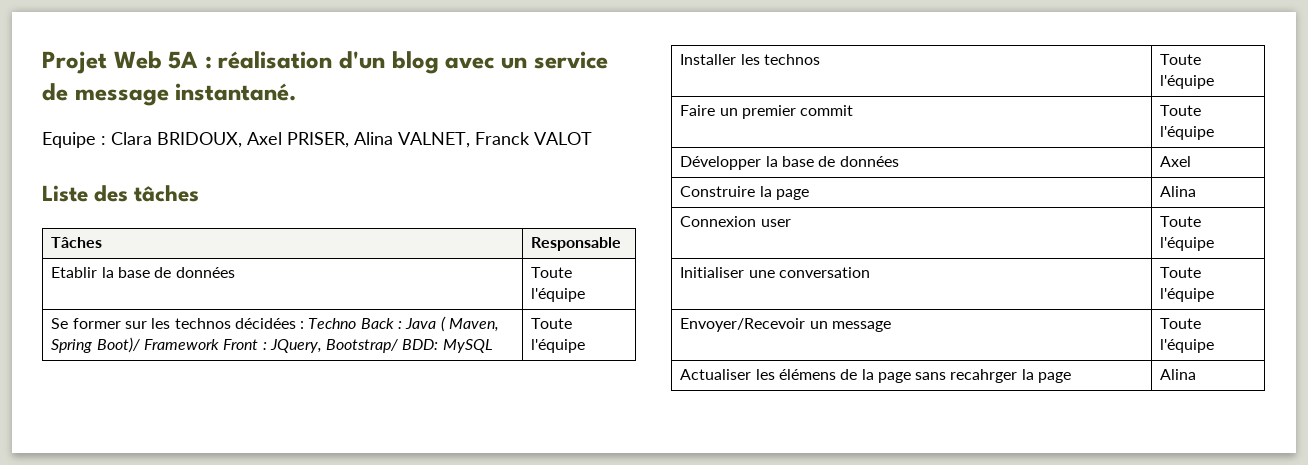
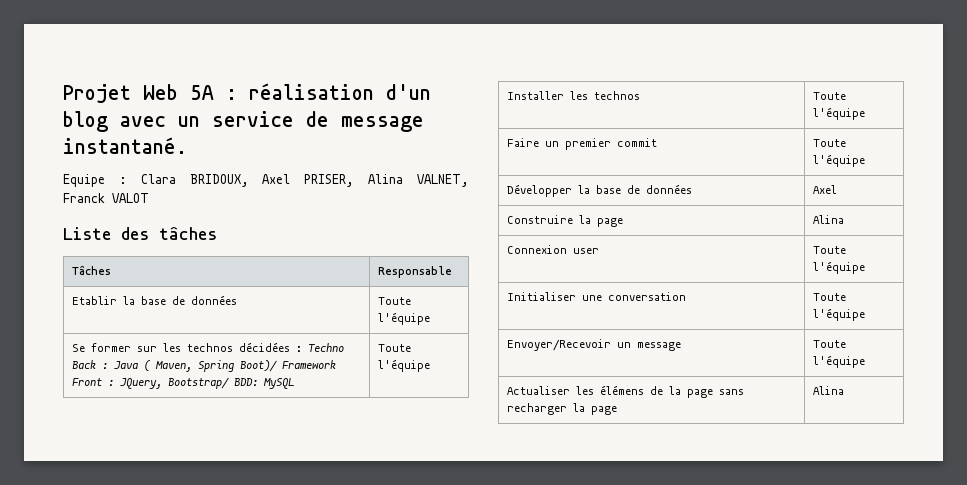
- Actualiser les élémens de la page sans recahrger la page | Alina
+ Actualiser les élémens de la page sans recharger la page | Alina

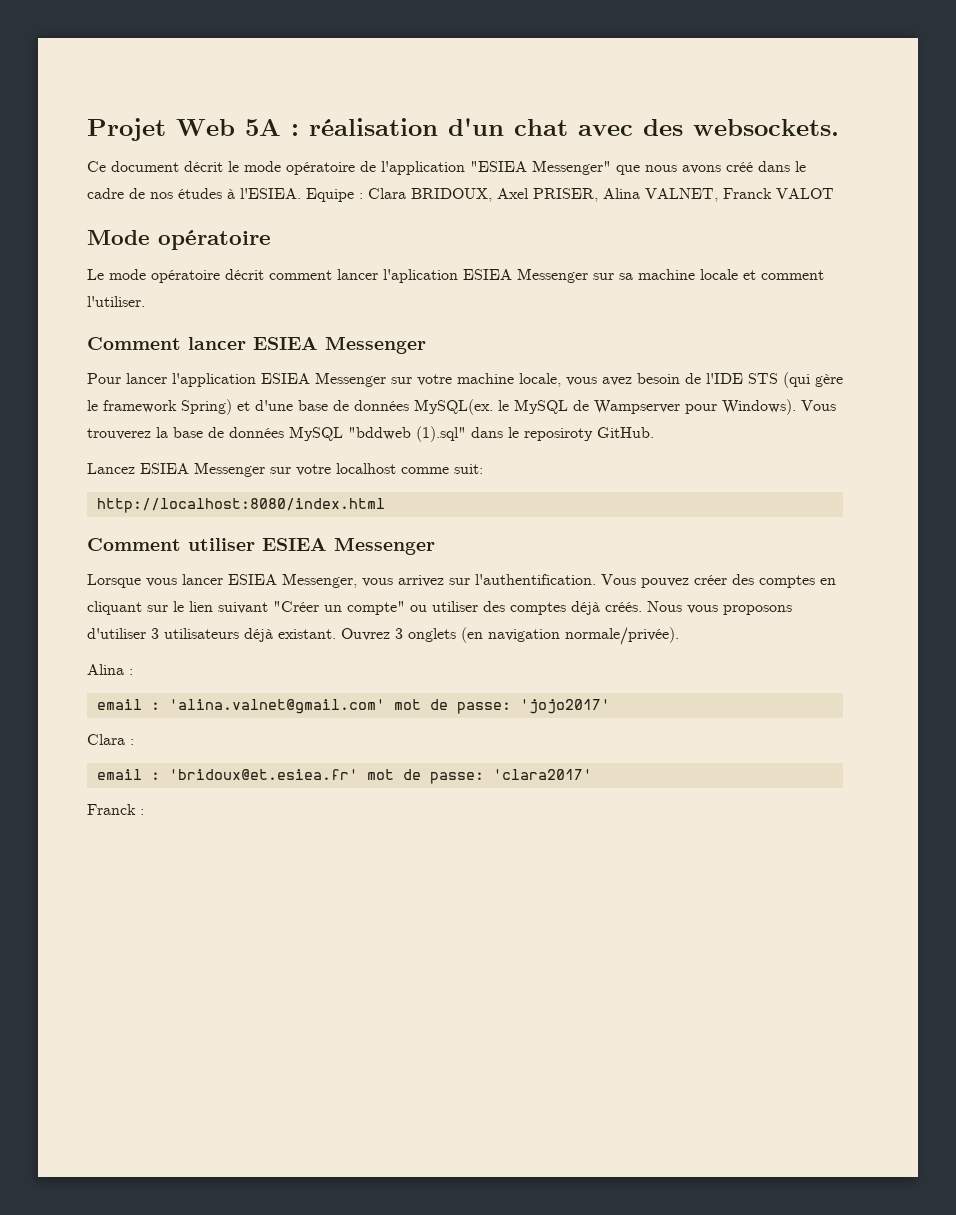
- Projet Web 5A : réalisation d'un blog avec un service de message instantané.
- Equipe : Clara BRIDOUX, Axel PRISER, Alina VALNET, Franck VALOT
+ Projet Web 5A : réalisation d'un chat avec des websockets.
+ Ce document décrit le mode opératoire de l'application "ESIEA Messenger" que nous avons créé dans le cadre de nos études à l'ESIEA. Equipe : Clara BRIDOUX, Axel PRISER, Alina VALNET, Franck VALOT
- Liste des tâches
- Tâches | Responsable
- Etablir la base de données | Toute l'équipe
- Se former sur les technos décidées : Techno Back : Java ( Maven, Spring Boot)/ Framework Front : JQuery, Bootstrap/ BDD: MySQL | Toute l'équipe
- Installer les technos | Toute l'équipe
- Faire un premier commit | Toute l'équipe
- Développer la base de données | Axel
- Construire la page | Alina
- Connexion user | Toute l'équipe
- Initialiser une conversation | Toute l'équipe
- Envoyer/Recevoir un message | Toute l'équipe
- Actualiser les élémens de la page sans recharger la page | Alina
+ Mode opératoire
+ Le mode opératoire décrit comment lancer l'aplication ESIEA Messenger sur sa machine locale et comment l'utiliser.
+ Comment lancer ESIEA Messenger
+ Pour lancer l'application ESIEA Messenger sur votre machine locale, vous avez besoin de l'IDE STS (qui gère le framework Spring) et d'une base de données MySQL(ex. le MySQL de Wampserver pour Windows). Vous trouverez la base de données MySQL "bddweb (1).sql" dans le reposiroty GitHub.
+ Lancez ESIEA Messenger sur votre localhost comme suit:
+ http://localhost:8080/index.html
+ Comment utiliser ESIEA Messenger
+ Lorsque vous lancer ESIEA Messenger, vous arrivez sur l'authentification. Vous pouvez créer des comptes en cliquant sur le lien suivant "Créer un compte" ou utiliser des comptes déjà créés. Nous vous proposons d'utiliser 3 utilisateurs déjà existant. Ouvrez 3 onglets (en navigation normale/privée).
+ Alina :
+ email : 'alina.valnet@gmail.com' mot de passe: 'jojo2017'
+ Clara :
+ email : 'bridoux@et.esiea.fr' mot de passe: 'clara2017'
+ Franck :

